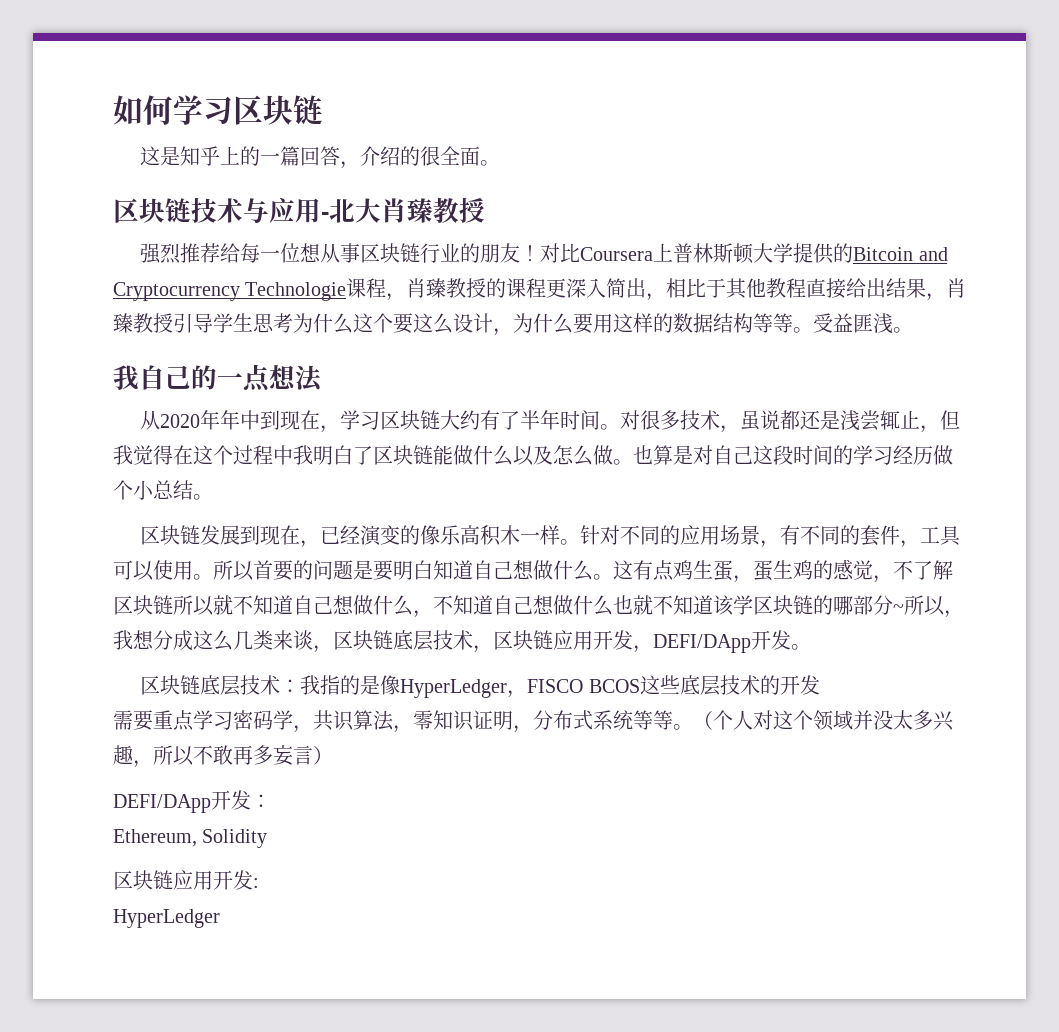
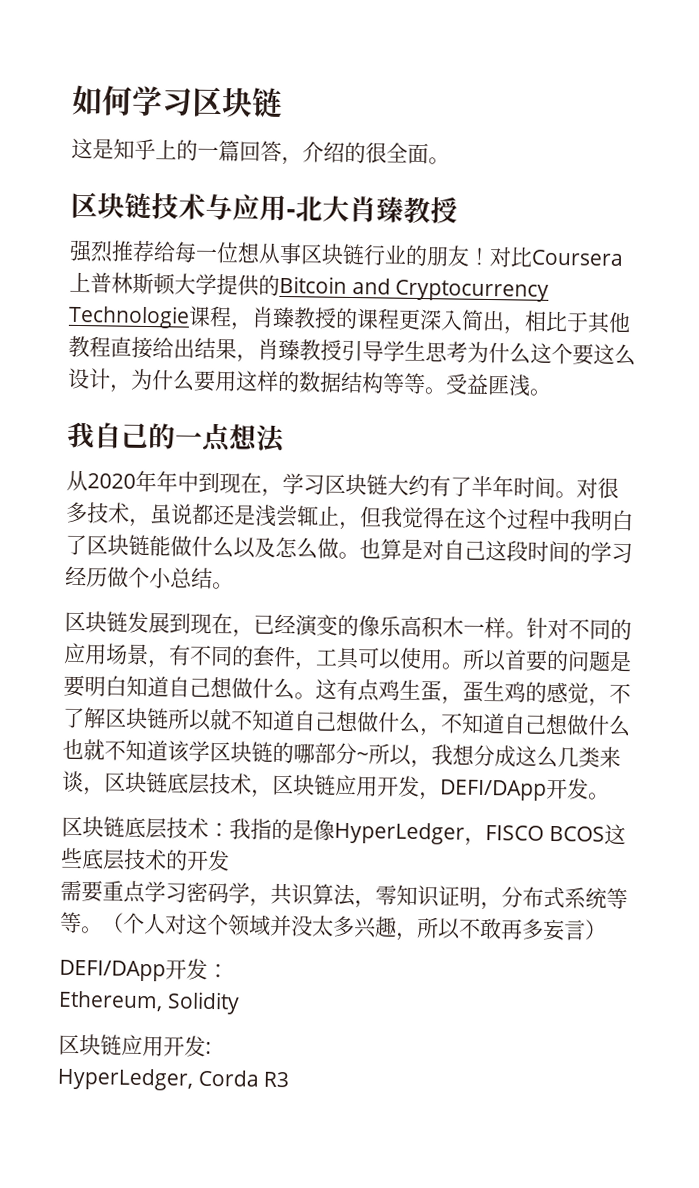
  区块链应用开发:
- HyperLedger
+ HyperLedger, Corda R3

